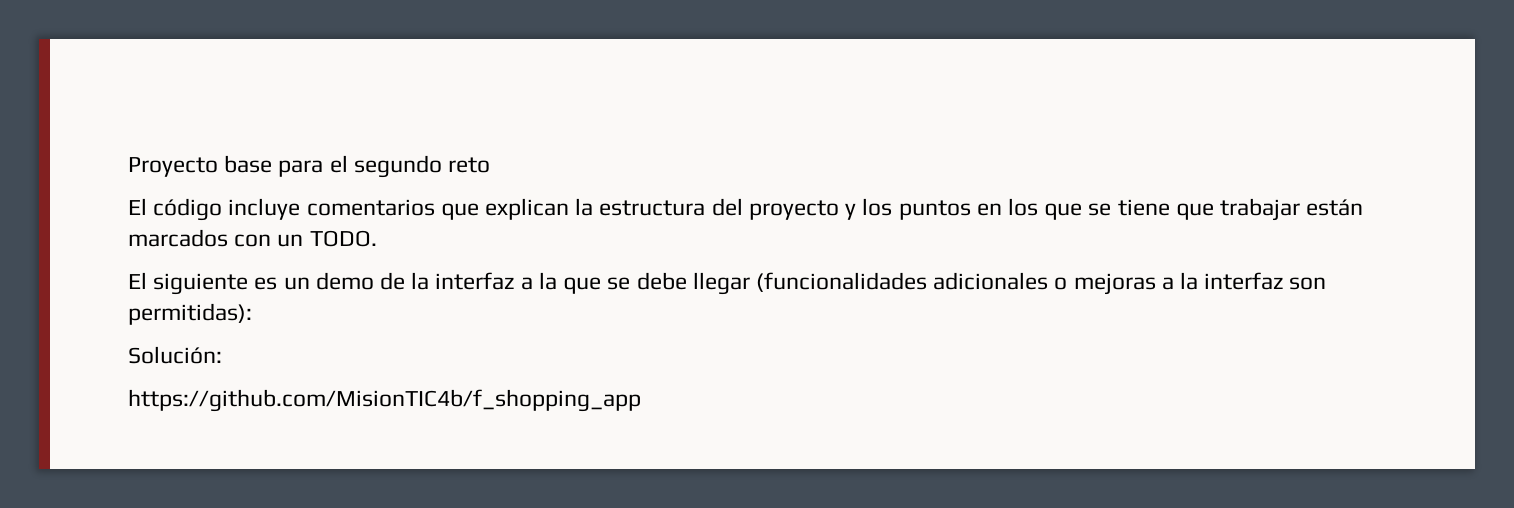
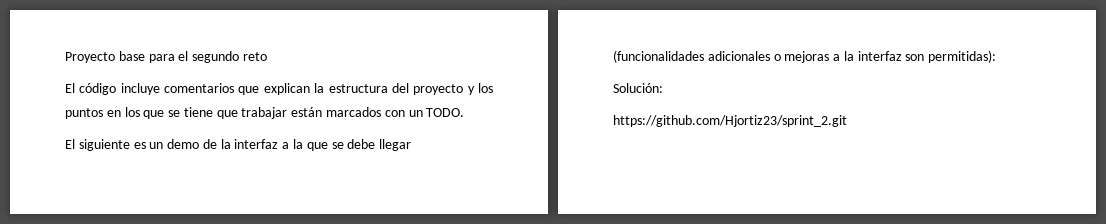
- https://github.com/MisionTIC4b/f_shopping_app
+ https://github.com/Hjortiz23/sprint_2.git

